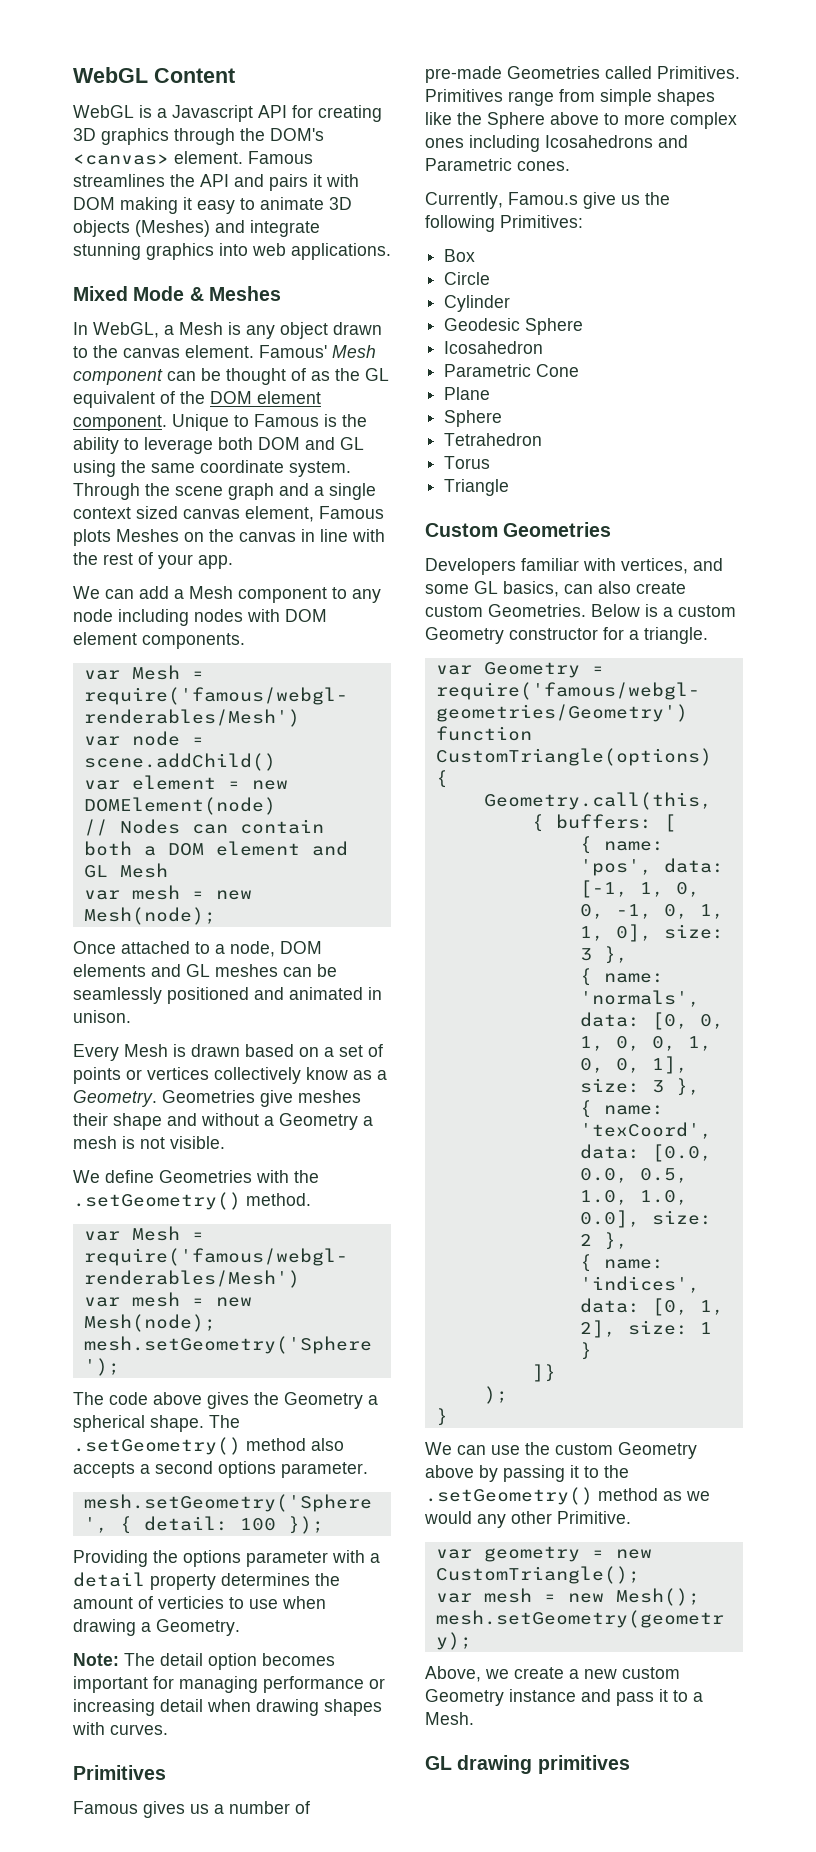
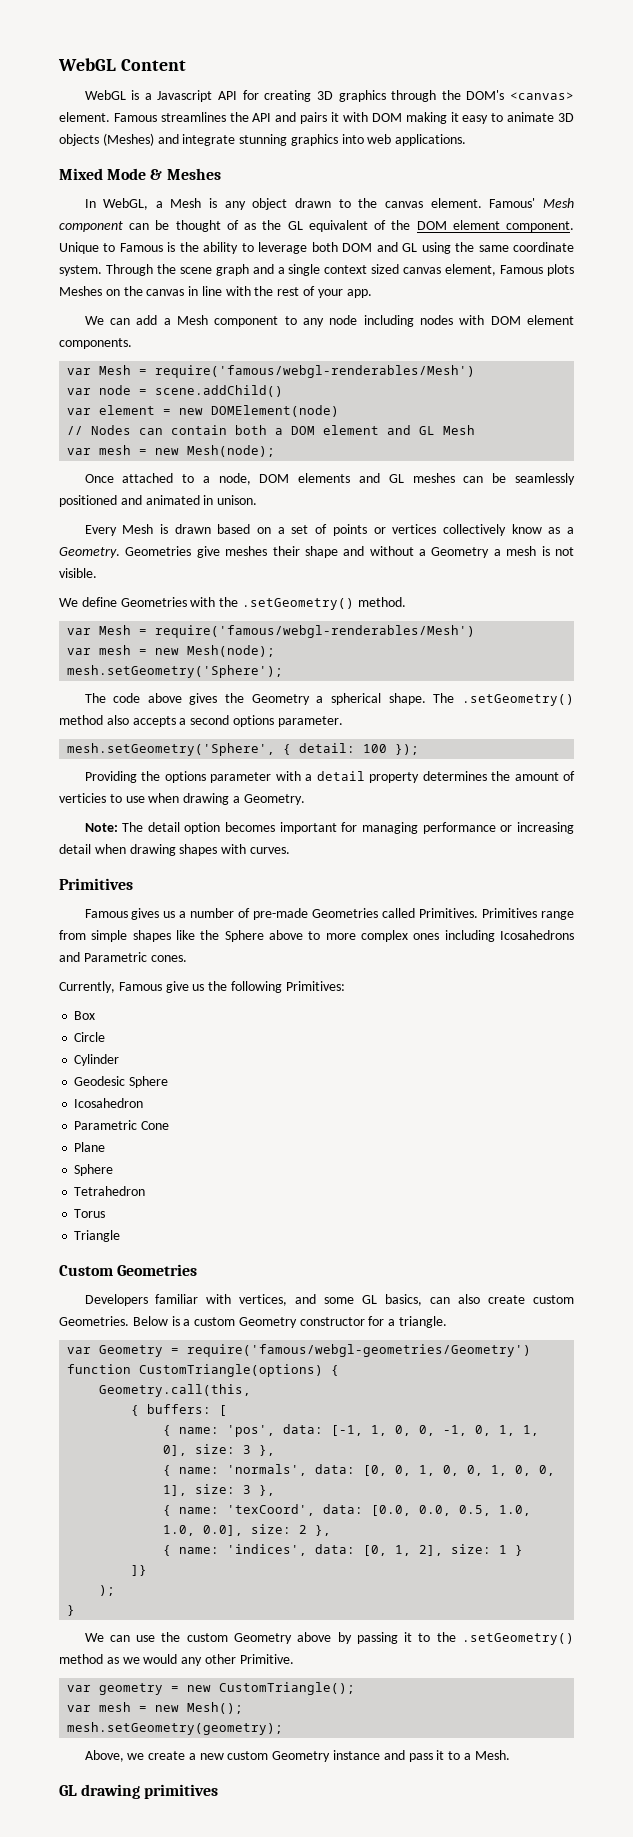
- Currently, Famou.s give us the following Primitives:
+ Currently, Famous give us the following Primitives:

